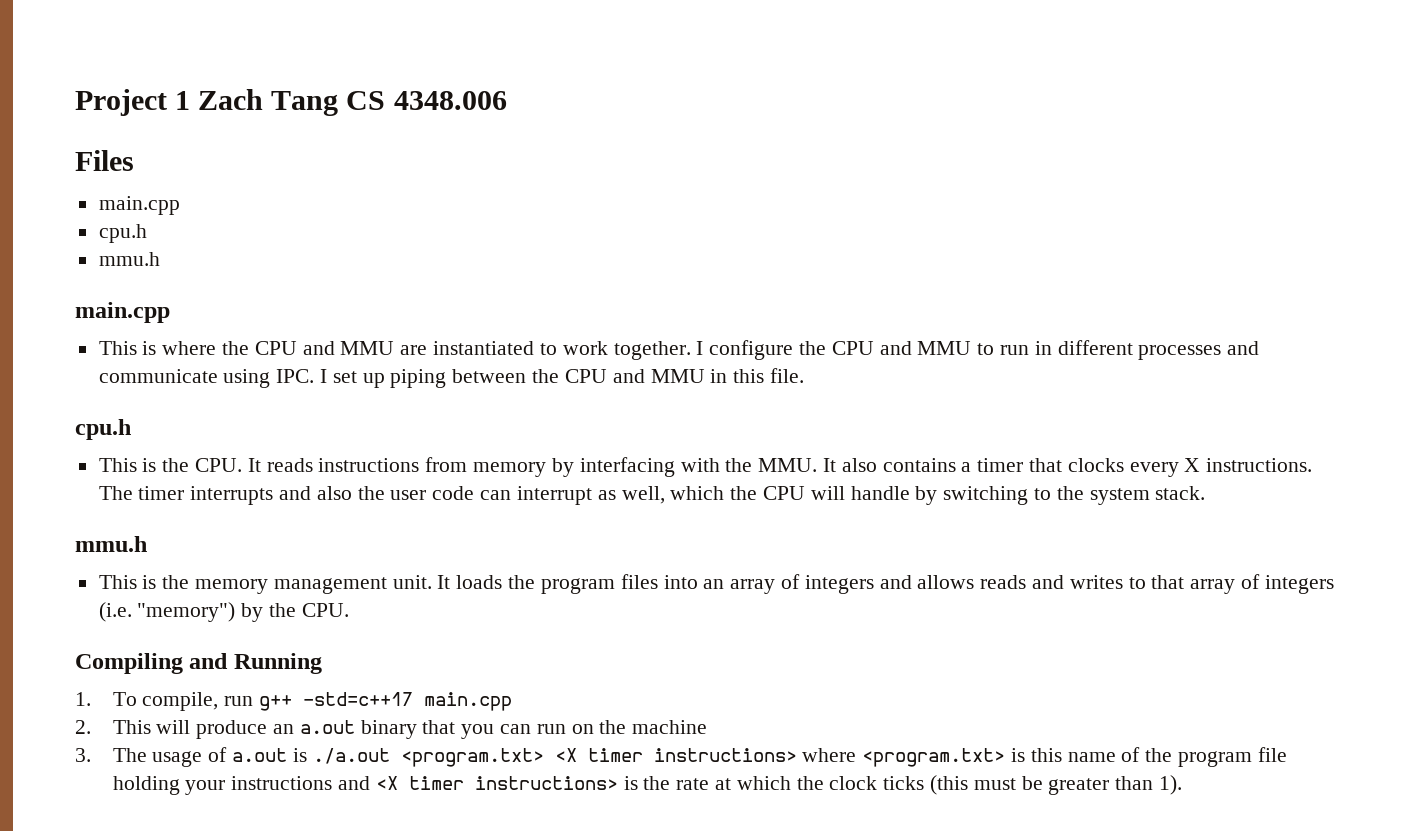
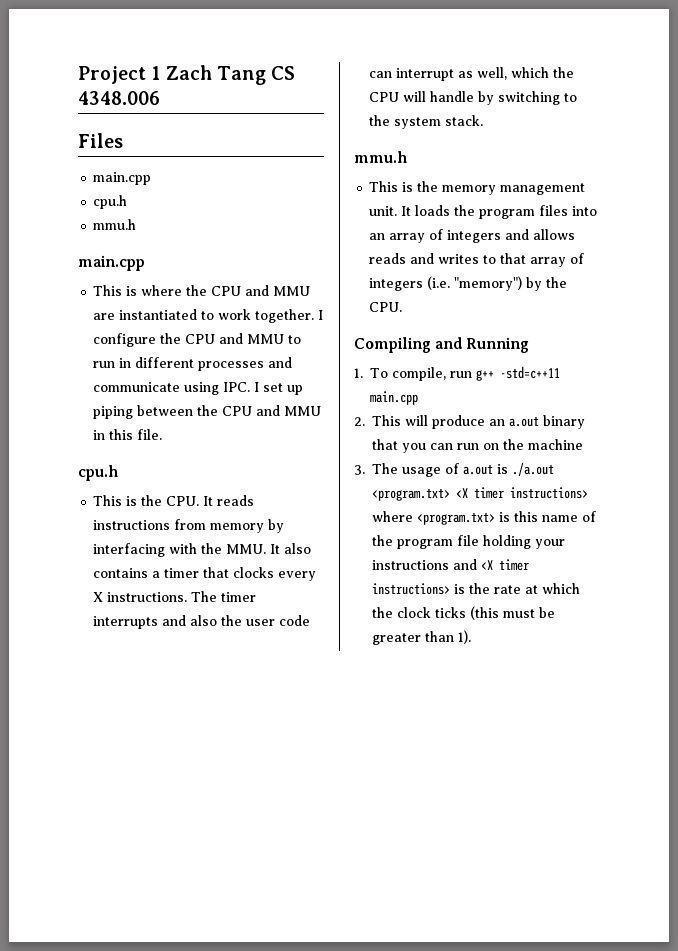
- 1. To compile, run g++ -std=c++17 main.cpp
+ 1. To compile, run g++ -std=c++11 main.cpp

